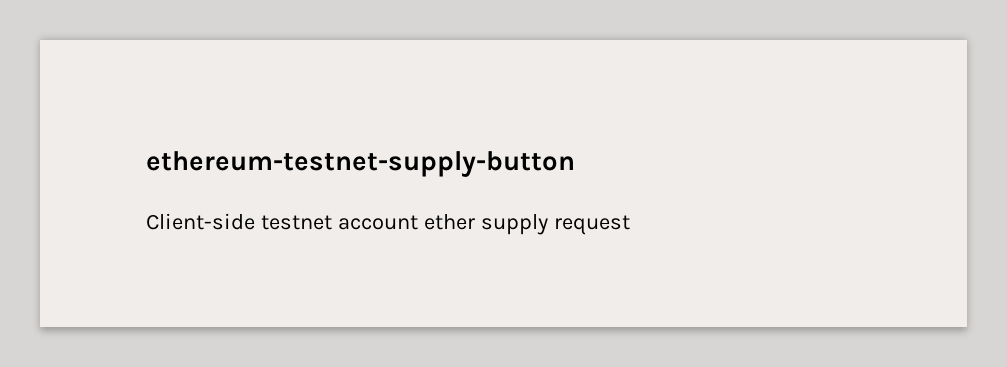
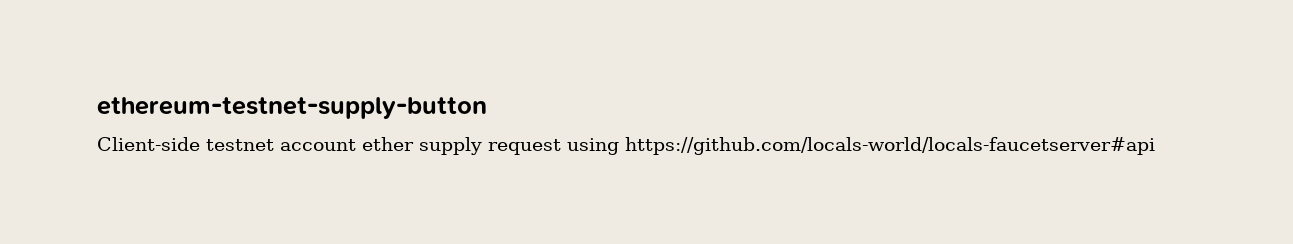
- Client-side testnet account ether supply request
+ Client-side testnet account ether supply request using https://github.com/locals-world/locals-faucetserver#api

